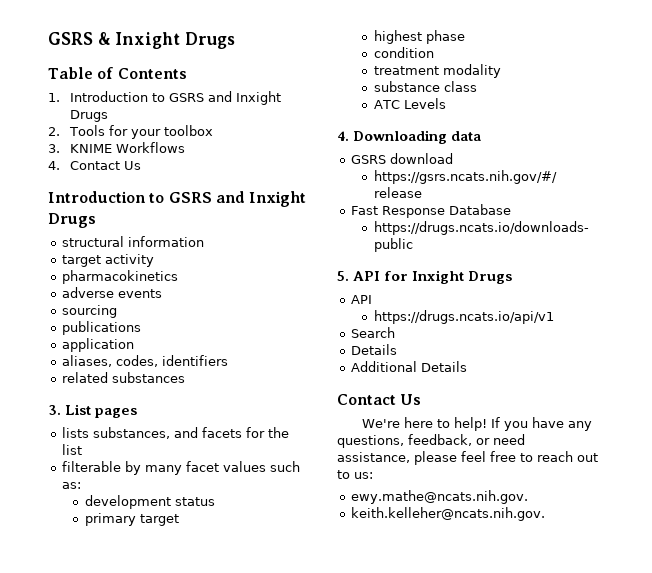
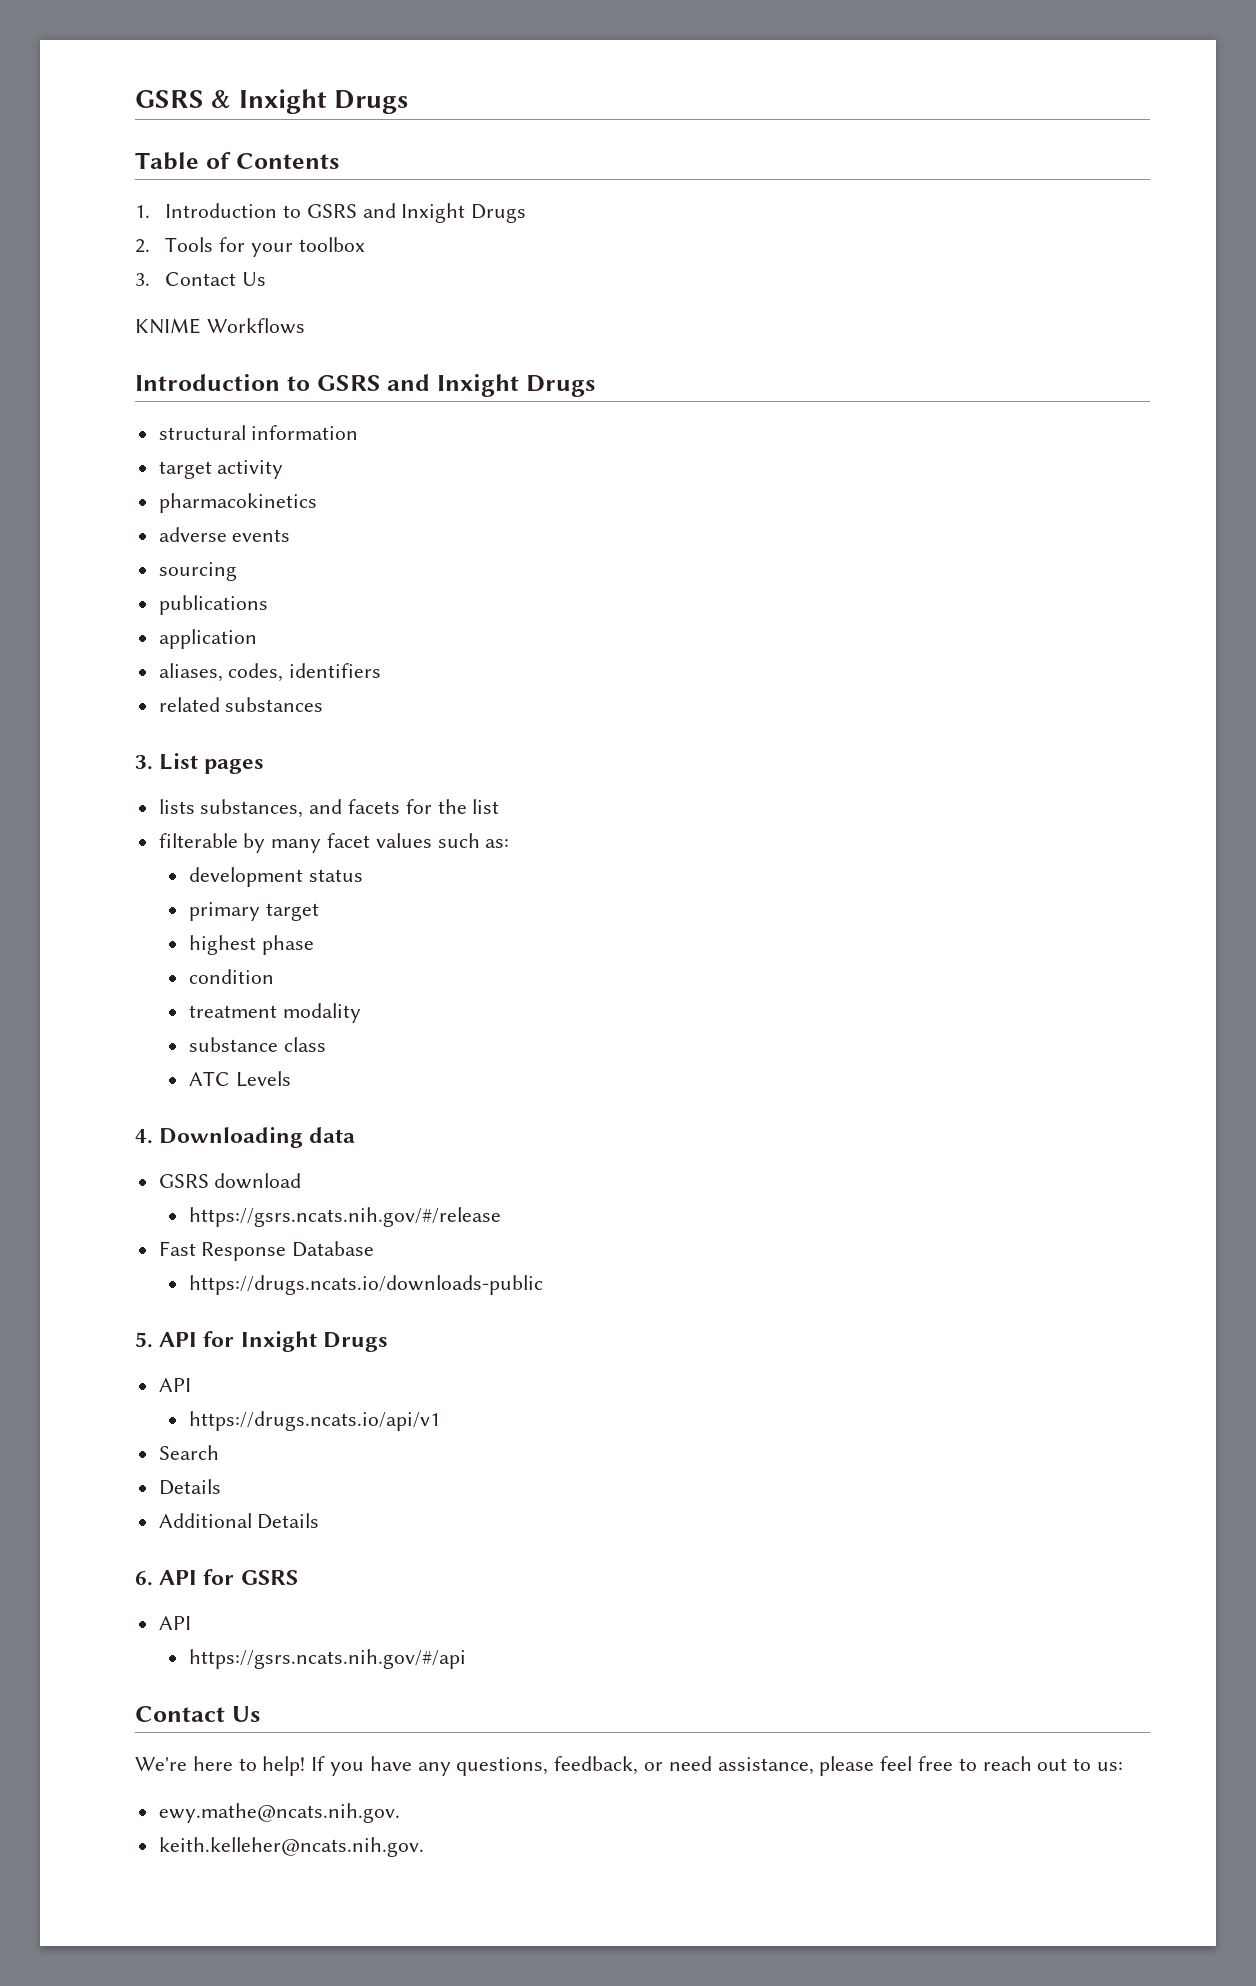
- 3. KNIME Workflows
+ 3. Contact Us
+ KNIME Workflows
- 4. Contact Us
+ 6. API for GSRS
+ API
+ https://gsrs.ncats.nih.gov/#/api

